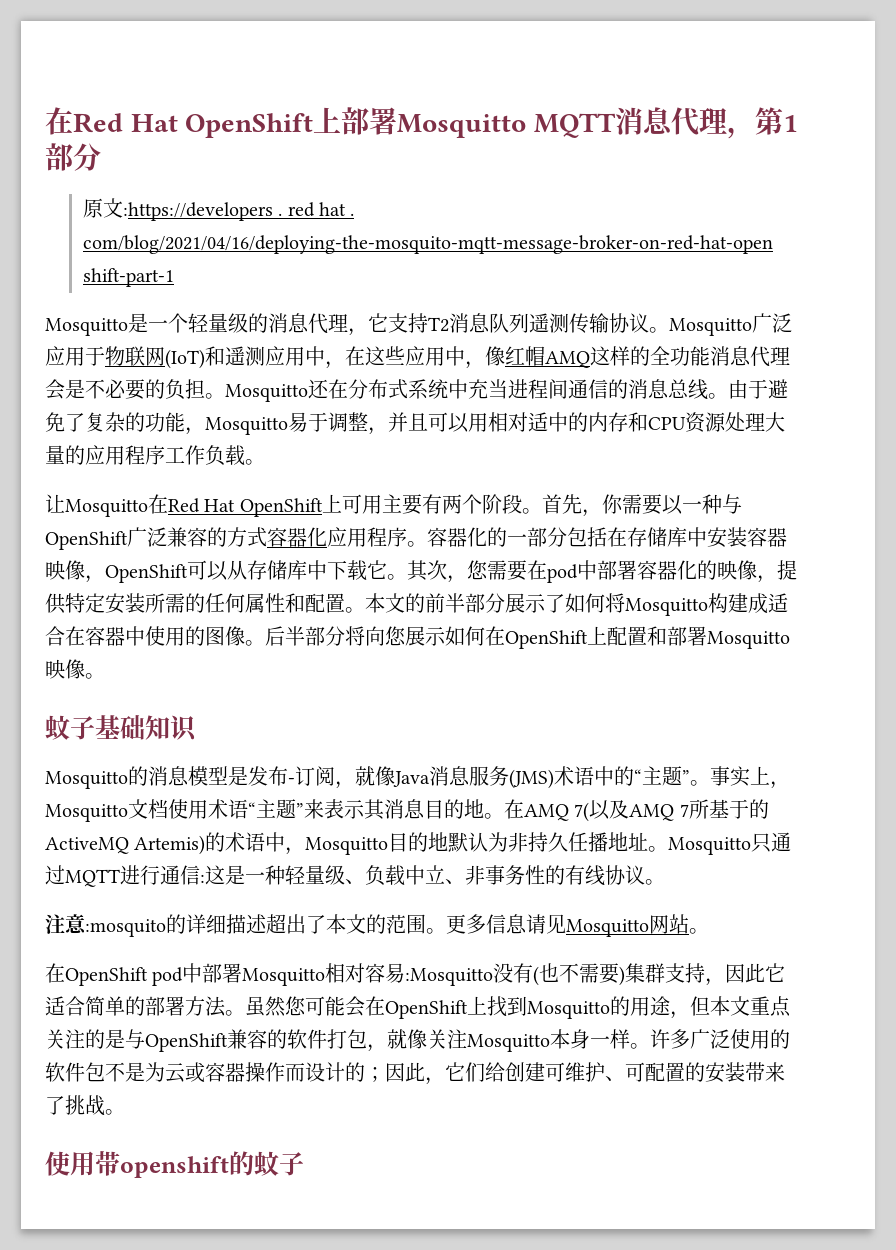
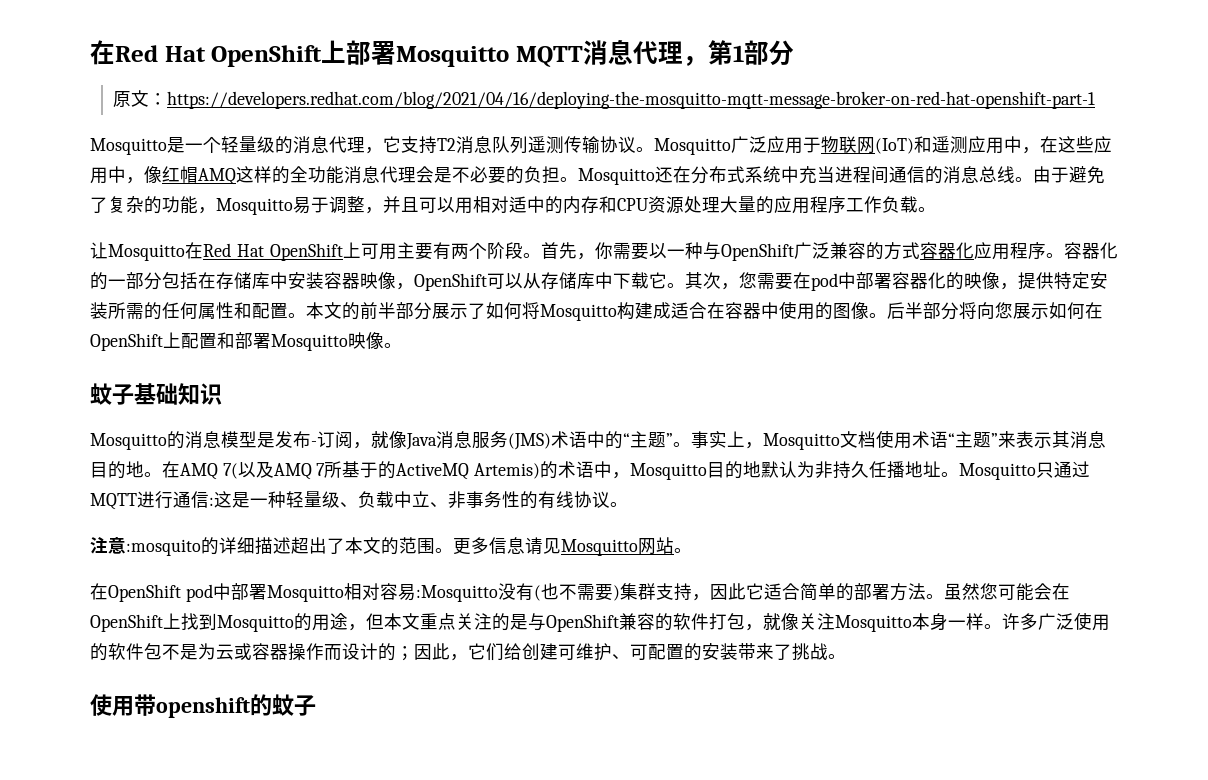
- 原文:https://developers . red hat . com/blog/2021/04/16/deploying-the-mosquito-mqtt-message-broker-on-red-hat-open shift-part-1
+ 原文：https://developers.redhat.com/blog/2021/04/16/deploying-the-mosquitto-mqtt-message-broker-on-red-hat-openshift-part-1

